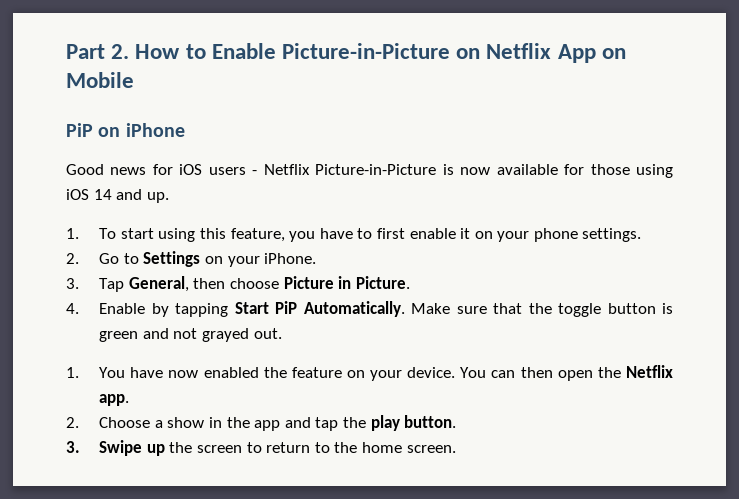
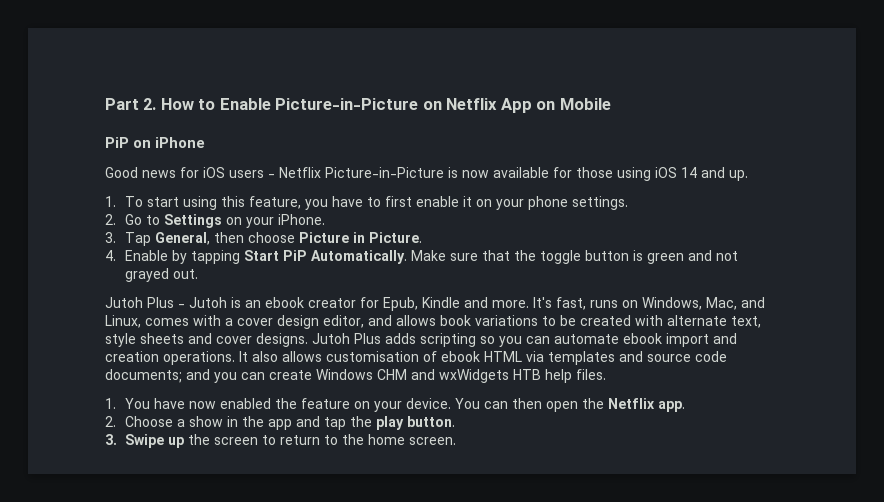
+ Jutoh Plus - Jutoh is an ebook creator for Epub, Kindle and more. It's fast, runs on Windows, Mac, and Linux, comes with a cover design editor, and allows book variations to be created with alternate text, style sheets and cover designs. Jutoh Plus adds scripting so you can automate ebook import and creation operations. It also allows customisation of ebook HTML via templates and source code documents; and you can create Windows CHM and wxWidgets HTB help files.

